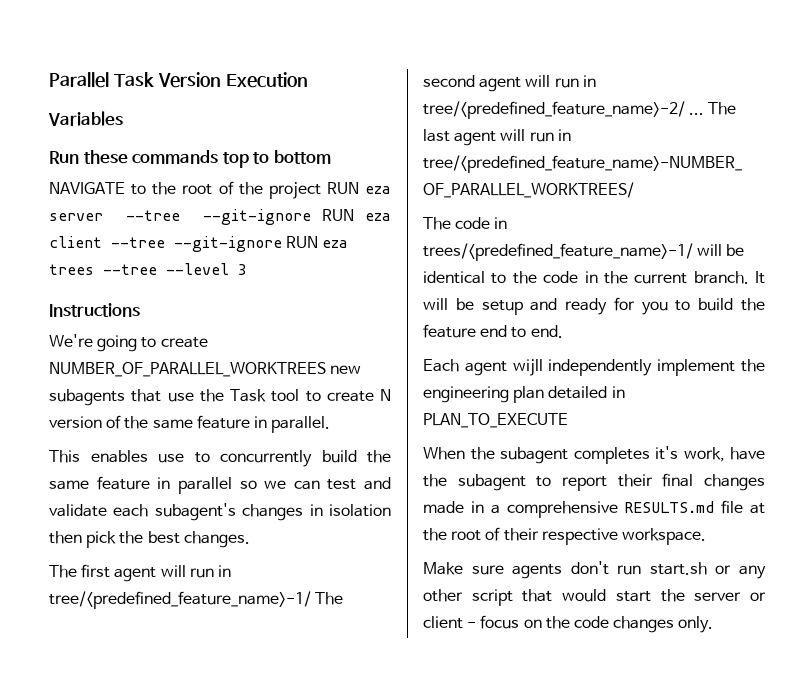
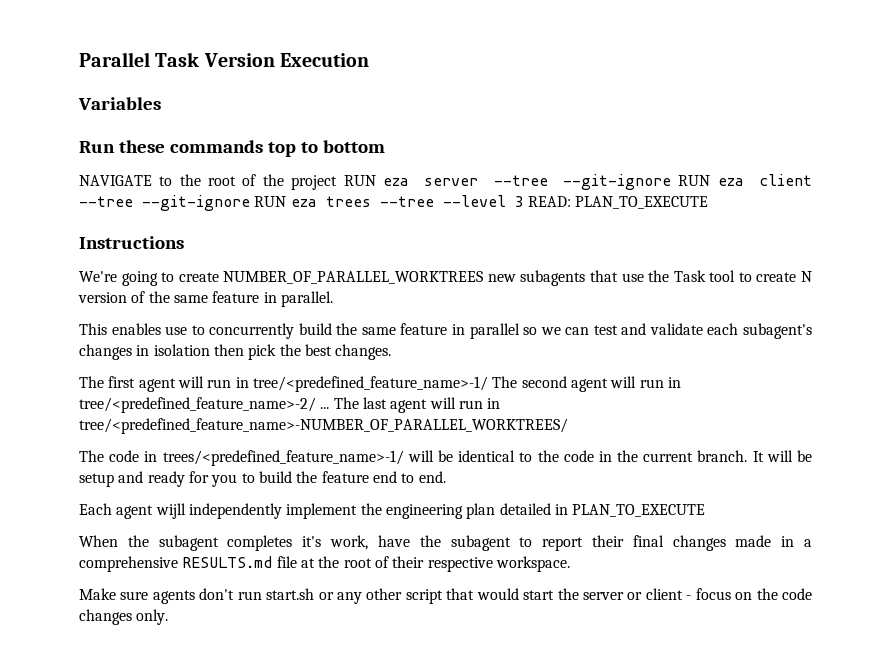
- NAVIGATE to the root of the project RUN eza server --tree --git-ignore RUN eza client --tree --git-ignore RUN eza trees --tree --level 3
+ NAVIGATE to the root of the project RUN eza server --tree --git-ignore RUN eza client --tree --git-ignore RUN eza trees --tree --level 3 READ: PLAN_TO_EXECUTE

